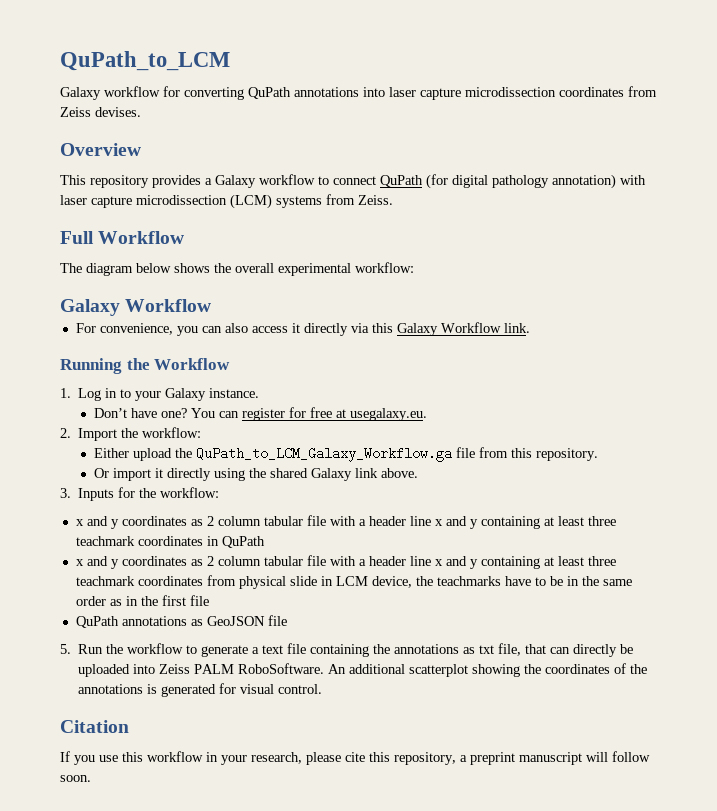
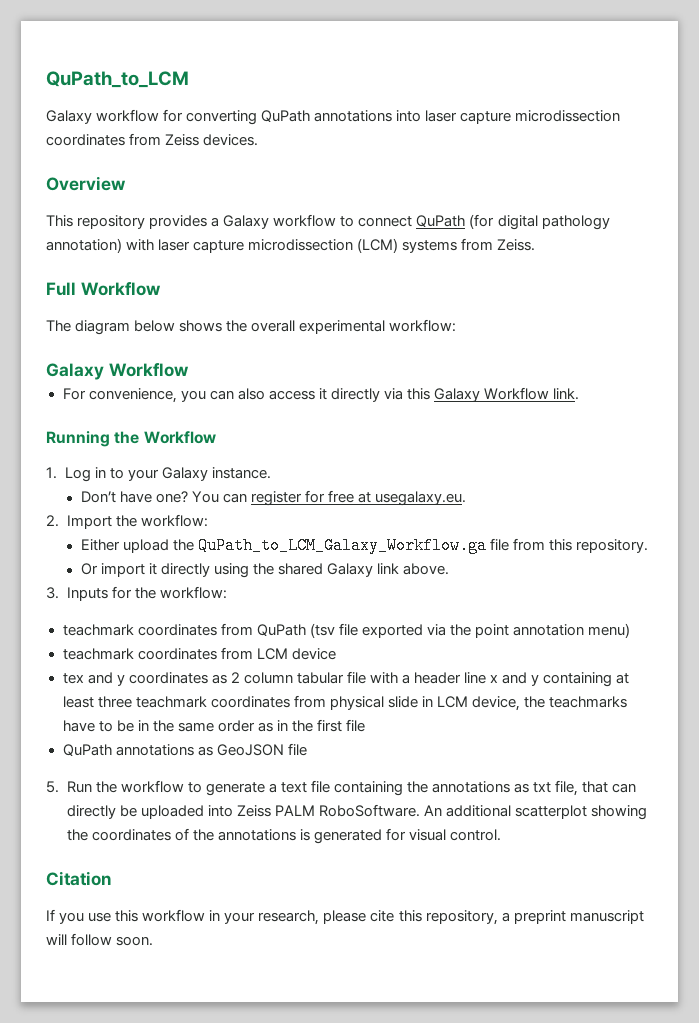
- Galaxy workflow for converting QuPath annotations into laser capture microdissection coordinates from Zeiss devises.
+ Galaxy workflow for converting QuPath annotations into laser capture microdissection coordinates from Zeiss devices.
- x and y coordinates as 2 column tabular file with a header line x and y containing at least three teachmark coordinates in QuPath
- x and y coordinates as 2 column tabular file with a header line x and y containing at least three teachmark coordinates from physical slide in LCM device, the teachmarks have to be in the same order as in the first file
+ teachmark coordinates from QuPath (tsv file exported via the point annotation menu)
+ teachmark coordinates from LCM device
+ tex and y coordinates as 2 column tabular file with a header line x and y containing at least three teachmark coordinates from physical slide in LCM device, the teachmarks have to be in the same order as in the first file

